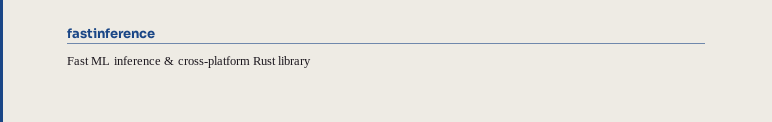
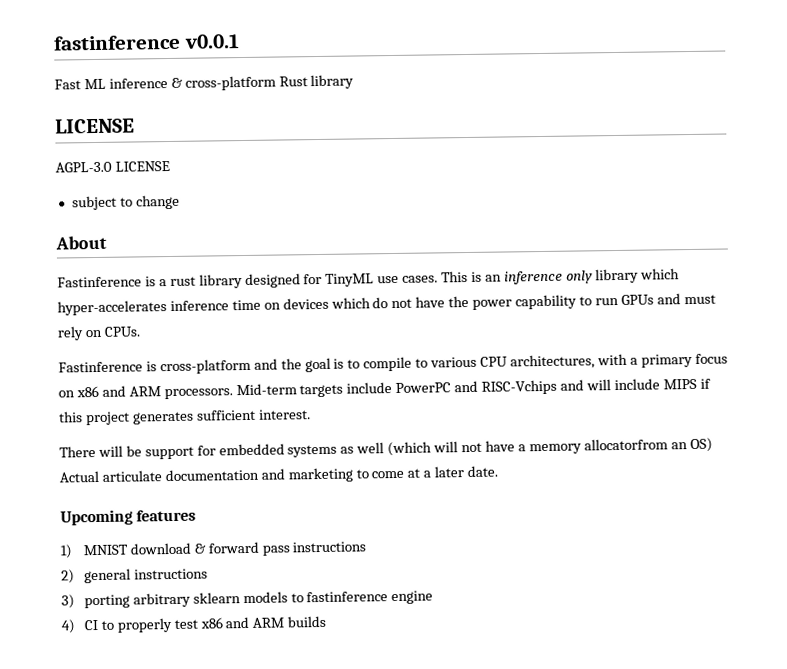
- fastinference
+ fastinference v0.0.1
  Fast ML inference & cross-platform Rust library
+ LICENSE
+ AGPL-3.0 LICENSE
+ subject to change
+ About
+ Fastinference is a rust library designed for TinyML use cases. This is an inference only library which hyper-accelerates inference time on devices which do not have the power capability to run GPUs and must rely on CPUs.
+ Fastinference is cross-platform and the goal is to compile to various CPU architectures, with a primary focus on x86 and ARM processors. Mid-term targets include PowerPC and RISC-Vchips and will include MIPS if this project generates sufficient interest.
+ There will be support for embedded systems as well (which will not have a memory allocatorfrom an OS) Actual articulate documentation and marketing to come at a later date.
+ Upcoming features
+ 1) MNIST download & forward pass instructions
+ 2) general instructions
+ 3) porting arbitrary sklearn models to fastinference engine
+ 4) CI to properly test x86 and ARM builds

